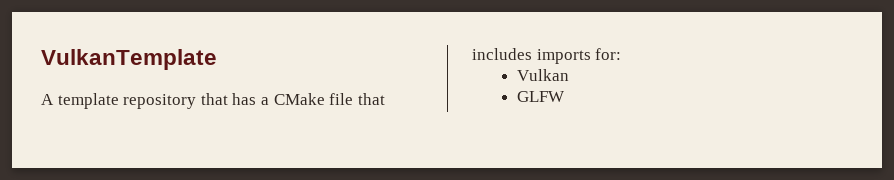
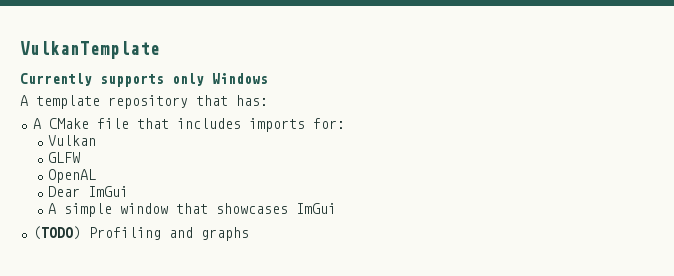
+ Currently supports only Windows
- A template repository that has a CMake file that includes imports for:
+ A template repository that has:
+ A CMake file that includes imports for:
+ OpenAL
+ Dear ImGui
+ A simple window that showcases ImGui
+ (TODO) Profiling and graphs

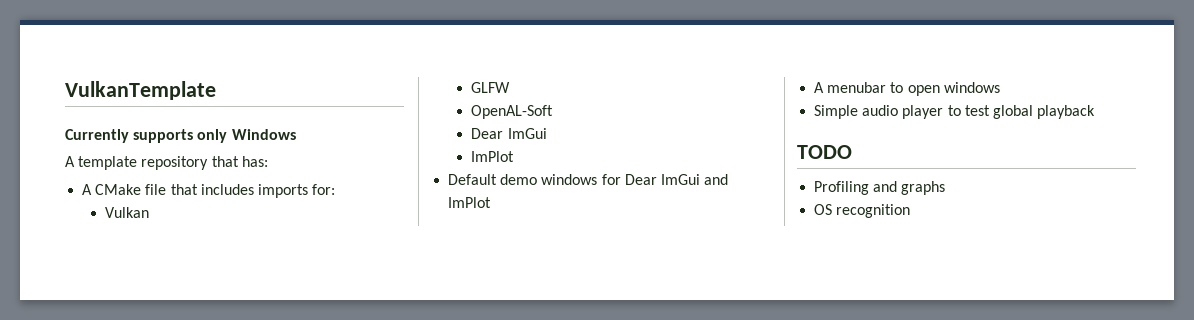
- OpenAL
+ OpenAL-Soft
  Dear ImGui
- A simple window that showcases ImGui
- (TODO) Profiling and graphs
+ ImPlot
+ Default demo windows for Dear ImGui and ImPlot
+ A menubar to open windows
+ Simple audio player to test global playback
+ TODO
+ Profiling and graphs
+ OS recognition

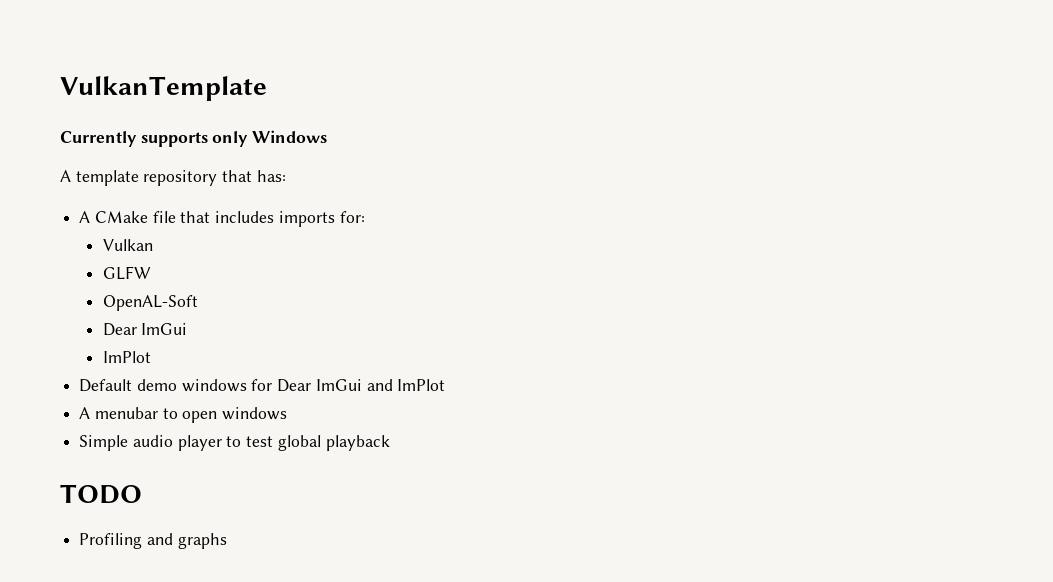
- OS recognition

